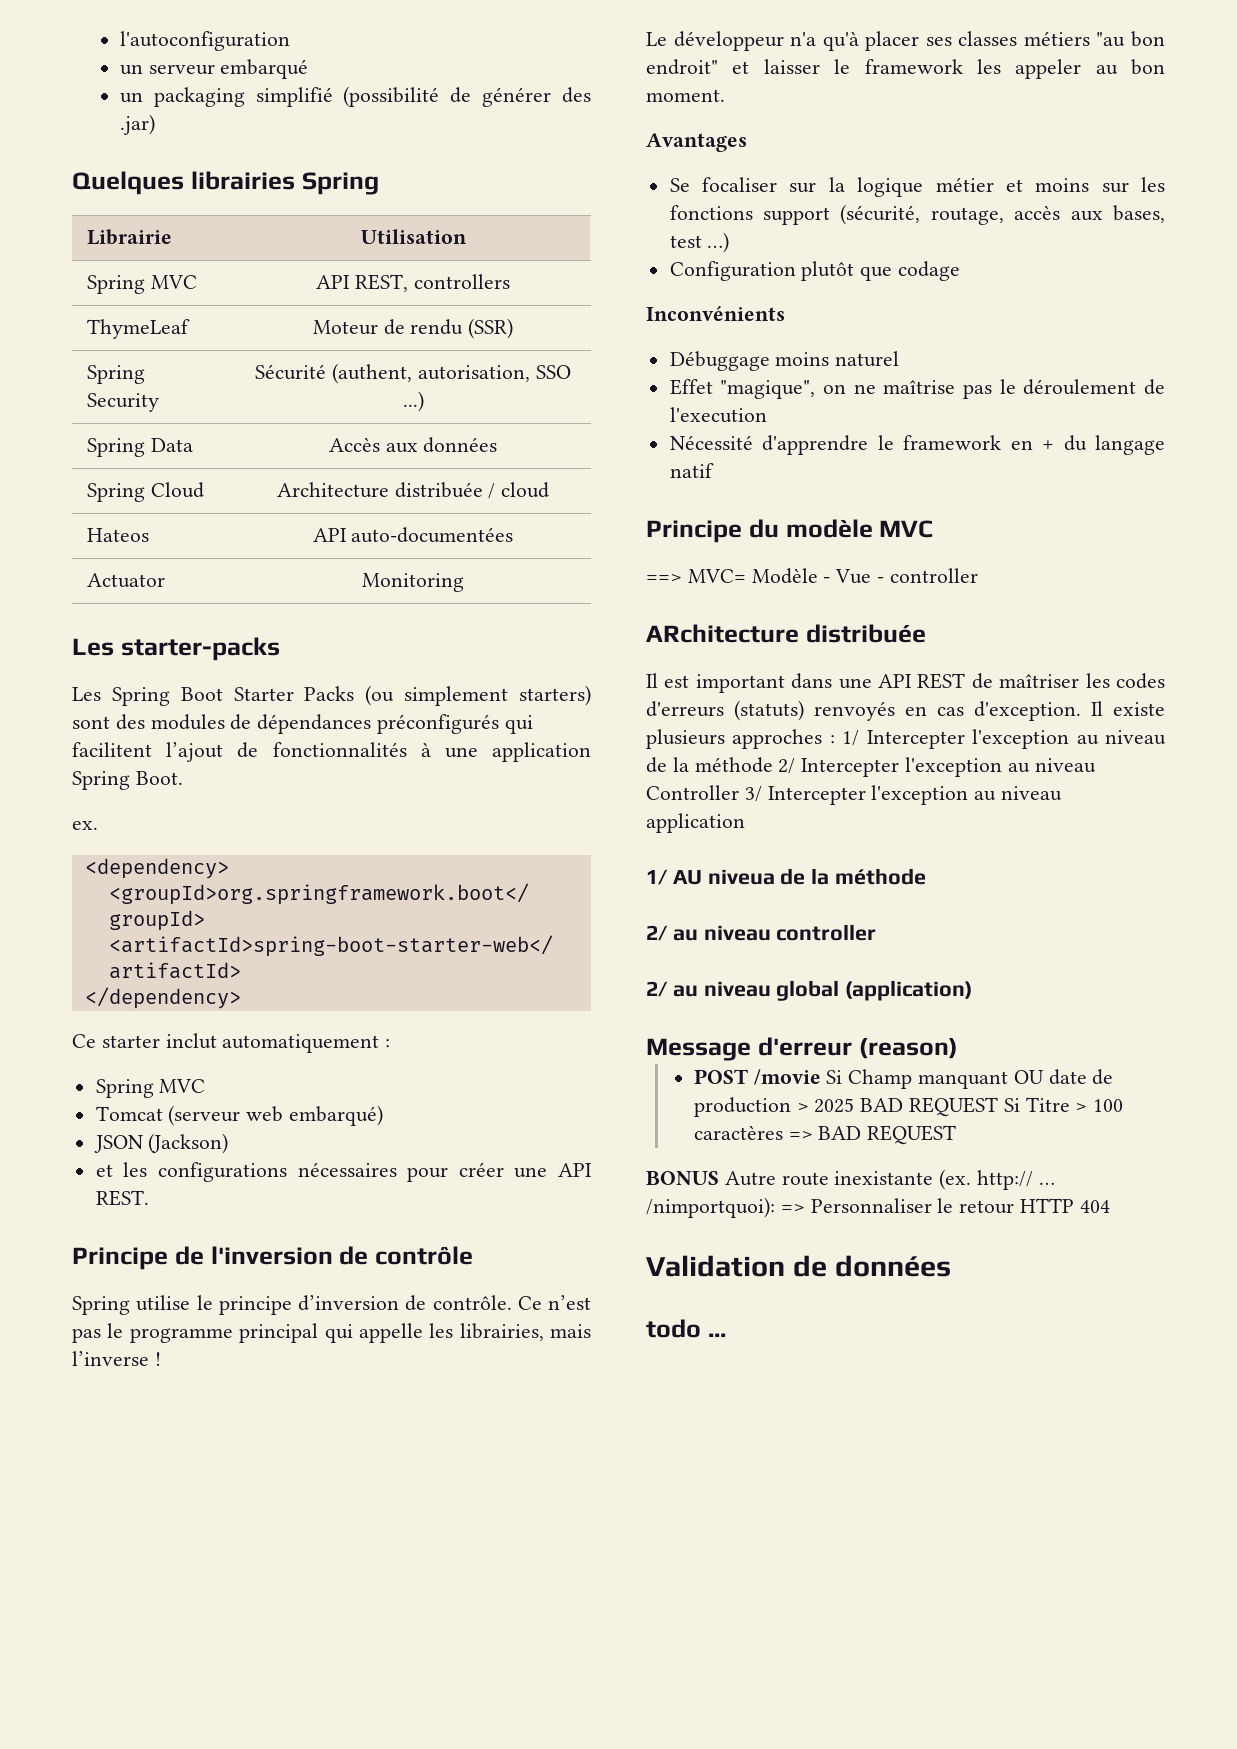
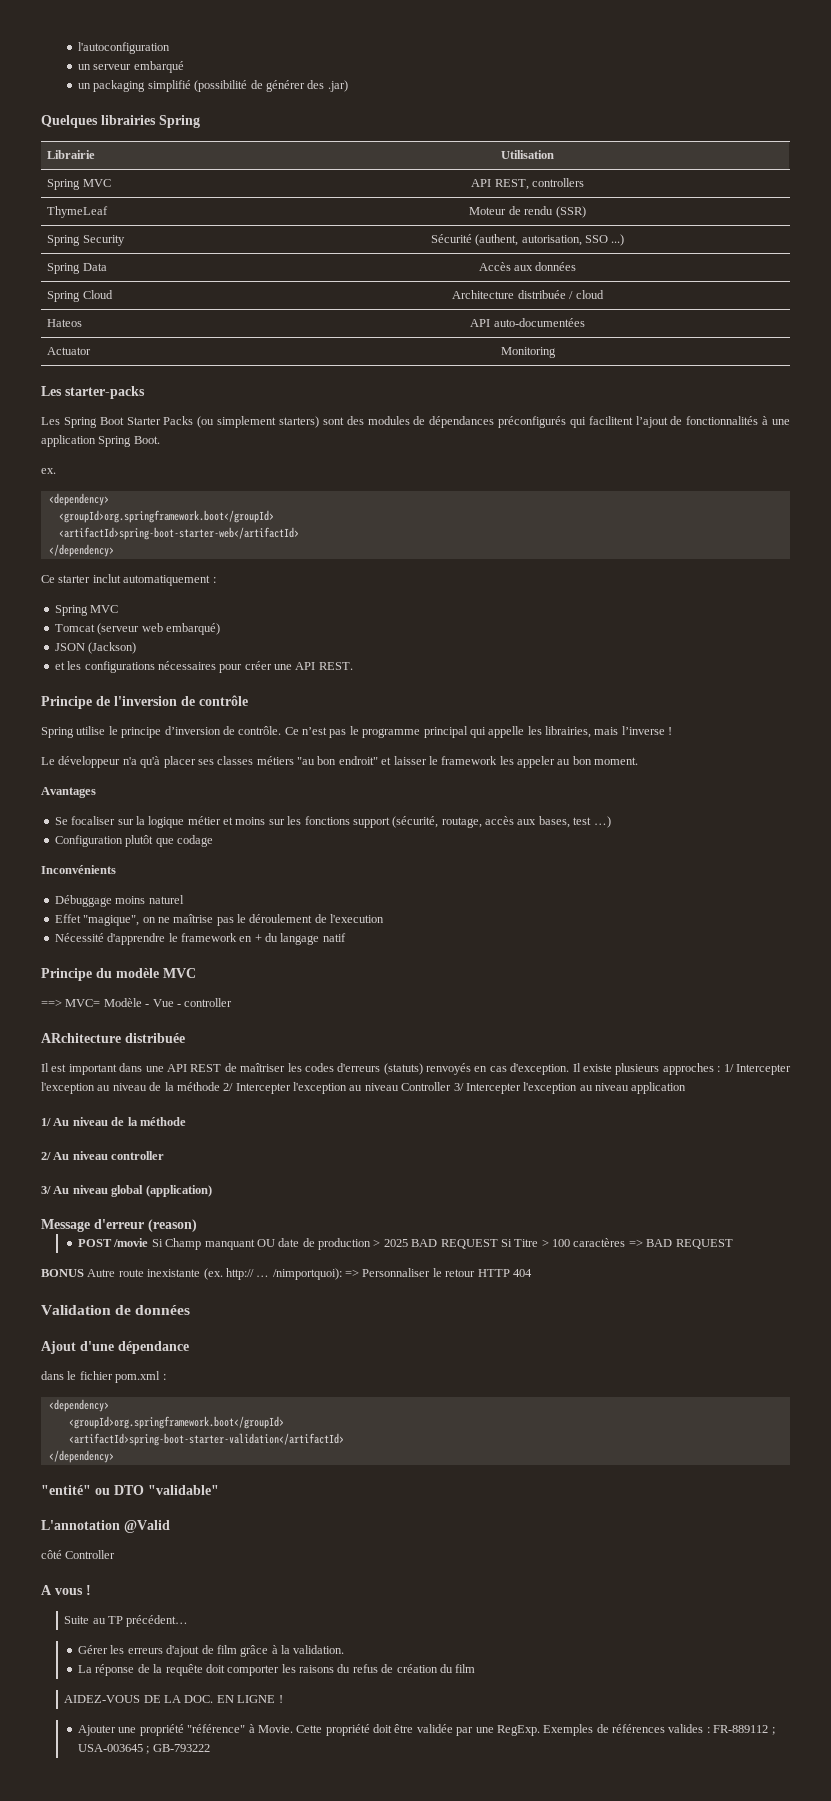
- 1/ AU niveua de la méthode
+ 1/ Au niveau de la méthode
- 2/ au niveau controller
+ 2/ Au niveau controller
- 2/ au niveau global (application)
+ 3/ Au niveau global (application)
- todo ...
+ Ajout d'une dépendance
+ dans le fichier pom.xml :
+ <dependency>
+ <groupId>org.springframework.boot</groupId>
+ <artifactId>spring-boot-starter-validation</artifactId>
+ </dependency>
+ "entité" ou DTO "validable"
+ L'annotation @Valid
+ côté Controller
+ A vous !
+ Suite au TP précédent…
+ Gérer les erreurs d'ajout de film grâce à la validation.
+ La réponse de la requête doit comporter les raisons du refus de création du film
+ AIDEZ-VOUS DE LA DOC. EN LIGNE !
+ Ajouter une propriété "référence" à Movie. Cette propriété doit être validée par une RegExp. Exemples de références valides : FR-889112 ; USA-003645 ; GB-793222

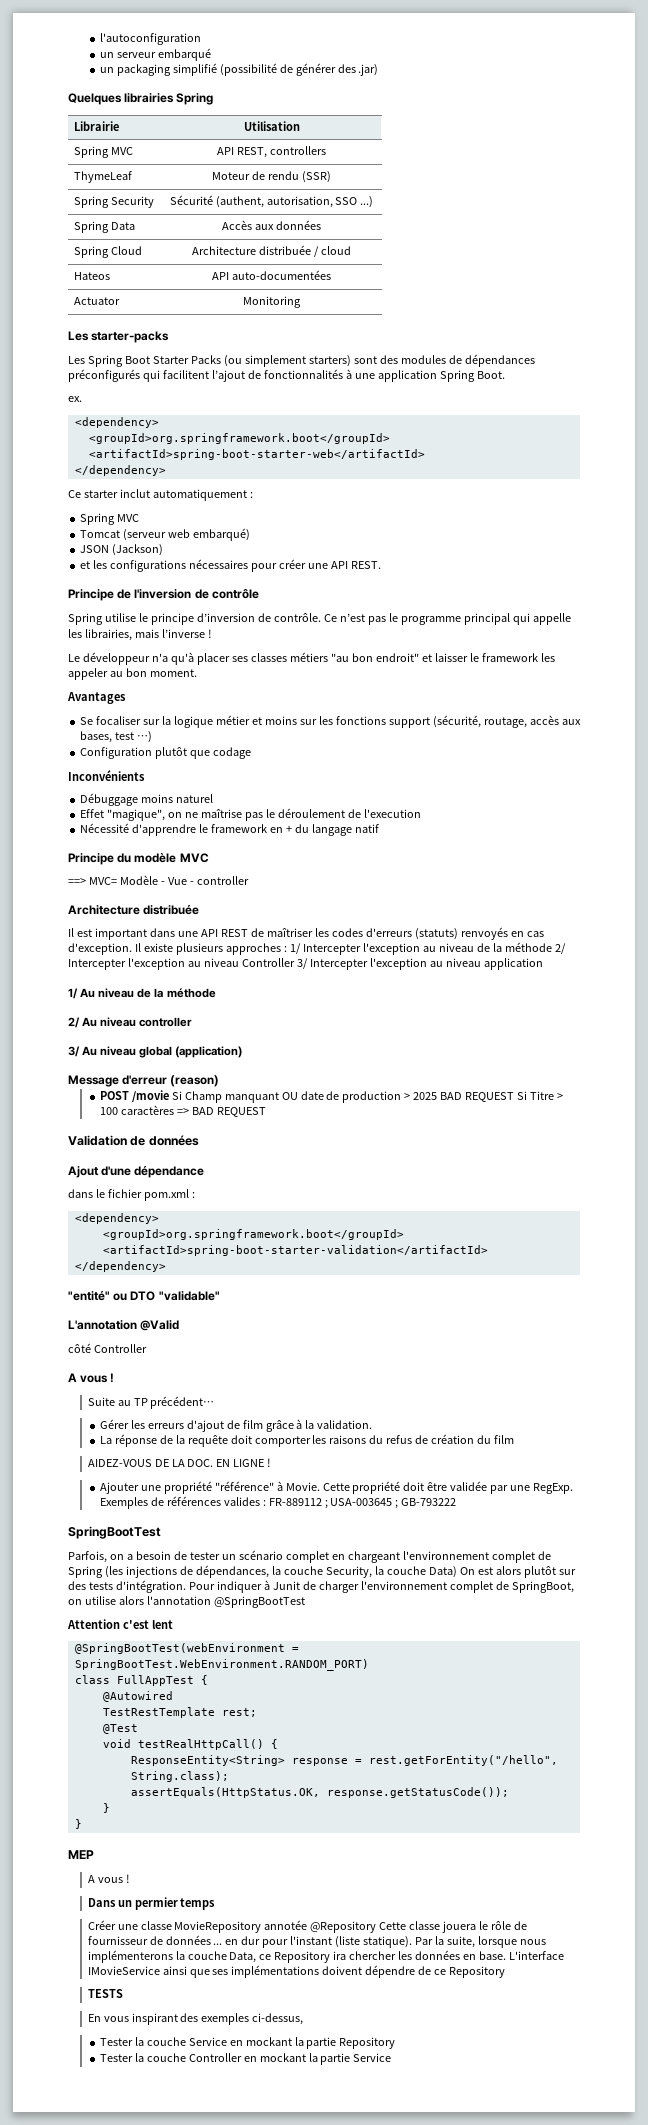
  ==> MVC= Modèle - Vue - controller
- ARchitecture distribuée
+ Architecture distribuée
- BONUS Autre route inexistante (ex. http:// … /nimportquoi): => Personnaliser le retour HTTP 404
+ SpringBootTest
+ Parfois, on a besoin de tester un scénario complet en chargeant l'environnement complet de Spring (les injections de dépendances, la couche Security, la couche Data) On est alors plutôt sur des tests d'intégration. Pour indiquer à Junit de charger l'environnement complet de SpringBoot, on utilise alors l'annotation @SpringBootTest
+ Attention c'est lent
+ @SpringBootTest(webEnvironment = SpringBootTest.WebEnvironment.RANDOM_PORT)
+ class FullAppTest {
+ @Autowired
+ TestRestTemplate rest;
+ @Test
+ void testRealHttpCall() {
+ ResponseEntity<String> response = rest.getForEntity("/hello", String.class);
+ assertEquals(HttpStatus.OK, response.getStatusCode());
+ }
+ }
+ MEP
+ A vous !
+ Dans un permier temps
+ Créer une classe MovieRepository annotée @Repository Cette classe jouera le rôle de fournisseur de données ... en dur pour l'instant (liste statique). Par la suite, lorsque nous implémenterons la couche Data, ce Repository ira chercher les données en base. L'interface IMovieService ainsi que ses implémentations doivent dépendre de ce Repository
+ TESTS
+ En vous inspirant des exemples ci-dessus,
+ Tester la couche Service en mockant la partie Repository
+ Tester la couche Controller en mockant la partie Service

